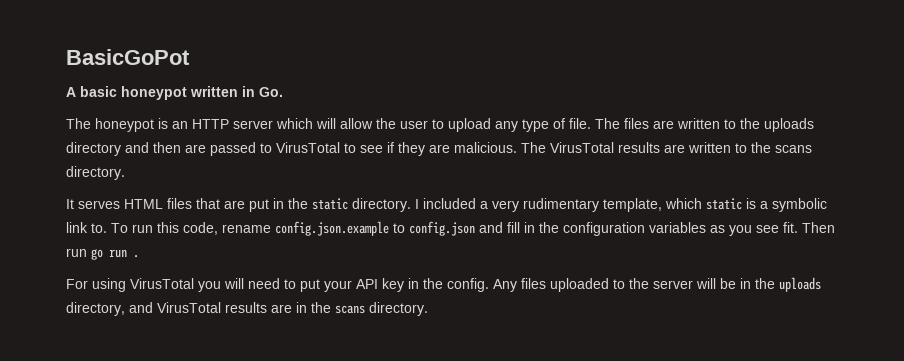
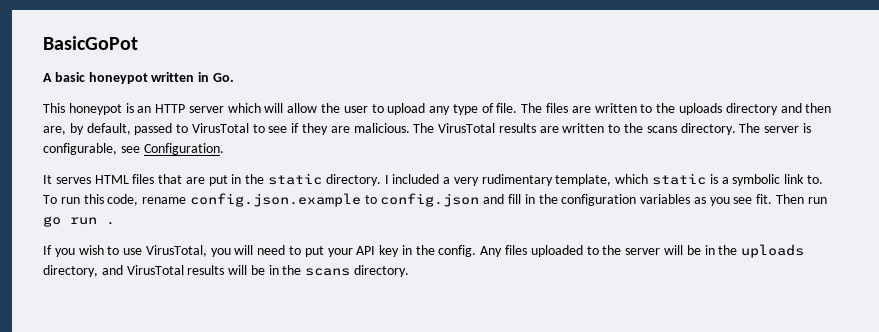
- The honeypot is an HTTP server which will allow the user to upload any type of file.
+ This honeypot is an HTTP server which will allow the user to upload any type of file.
- The files are written to the uploads directory and then are passed to VirusTotal to see if they are malicious.
+ The files are written to the uploads directory and then are, by default, passed to VirusTotal to see if they are malicious.
+ The server is configurable, see Configuration.
- For using VirusTotal you will need to put your API key in the config.
+ If you wish to use VirusTotal, you will need to put your API key in the config.
- Any files uploaded to the server will be in the uploads directory, and VirusTotal results are in the scans directory.
+ Any files uploaded to the server will be in the uploads directory, and VirusTotal results will be in the scans directory.

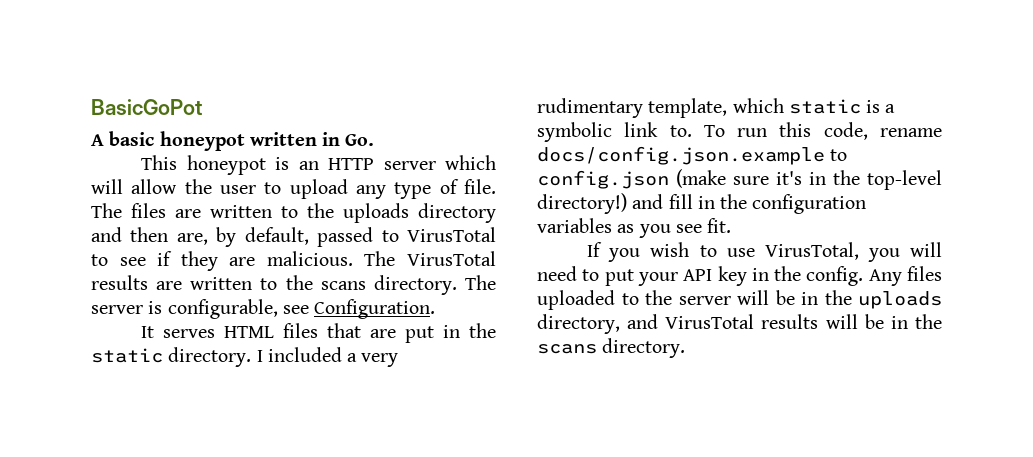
- To run this code, rename config.json.example to config.json and fill in the configuration variables as you see fit. Then run go run .
+ To run this code, rename docs/config.json.example to config.json (make sure it's in the top-level directory!) and fill in the configuration variables as you see fit.

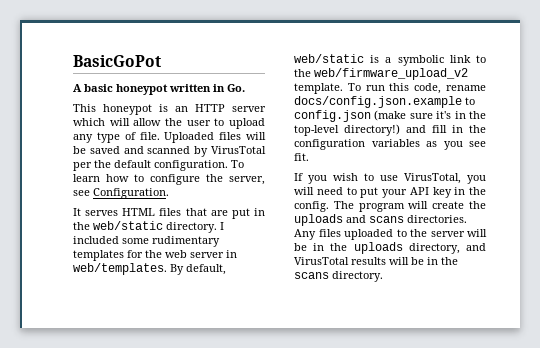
- The files are written to the uploads directory and then are, by default, passed to VirusTotal to see if they are malicious. The VirusTotal results are written to the scans directory. The server is configurable, see Configuration.
+ Uploaded files will be saved and scanned by VirusTotal per the default configuration. To learn how to configure the server, see Configuration.
- It serves HTML files that are put in the static directory.
+ It serves HTML files that are put in the web/static directory.
- I included a very rudimentary template, which static is a symbolic link to.
+ I included some rudimentary templates for the web server in web/templates. By default, web/static is a symbolic link to the web/firmware_upload_v2 template.
+ The program will create the uploads and scans directories.

